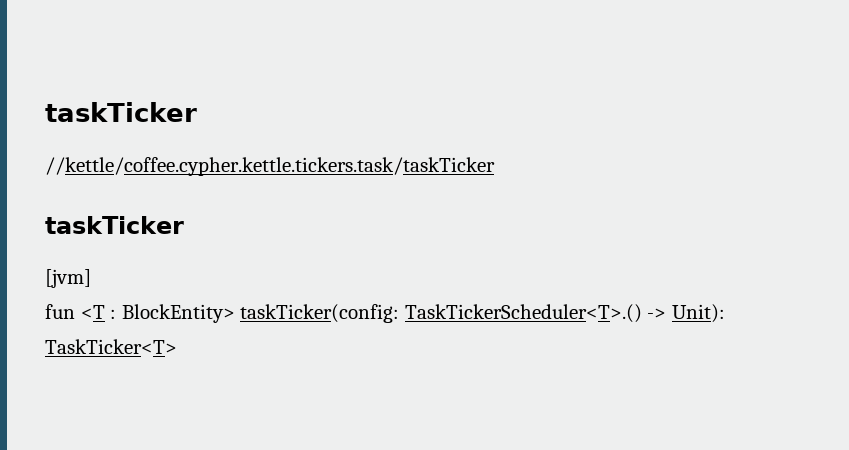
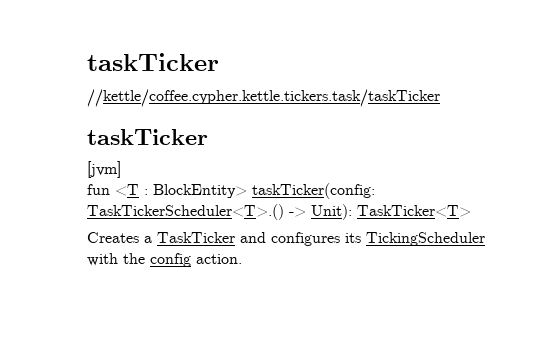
+ Creates a TaskTicker and configures its TickingScheduler with the config action.

